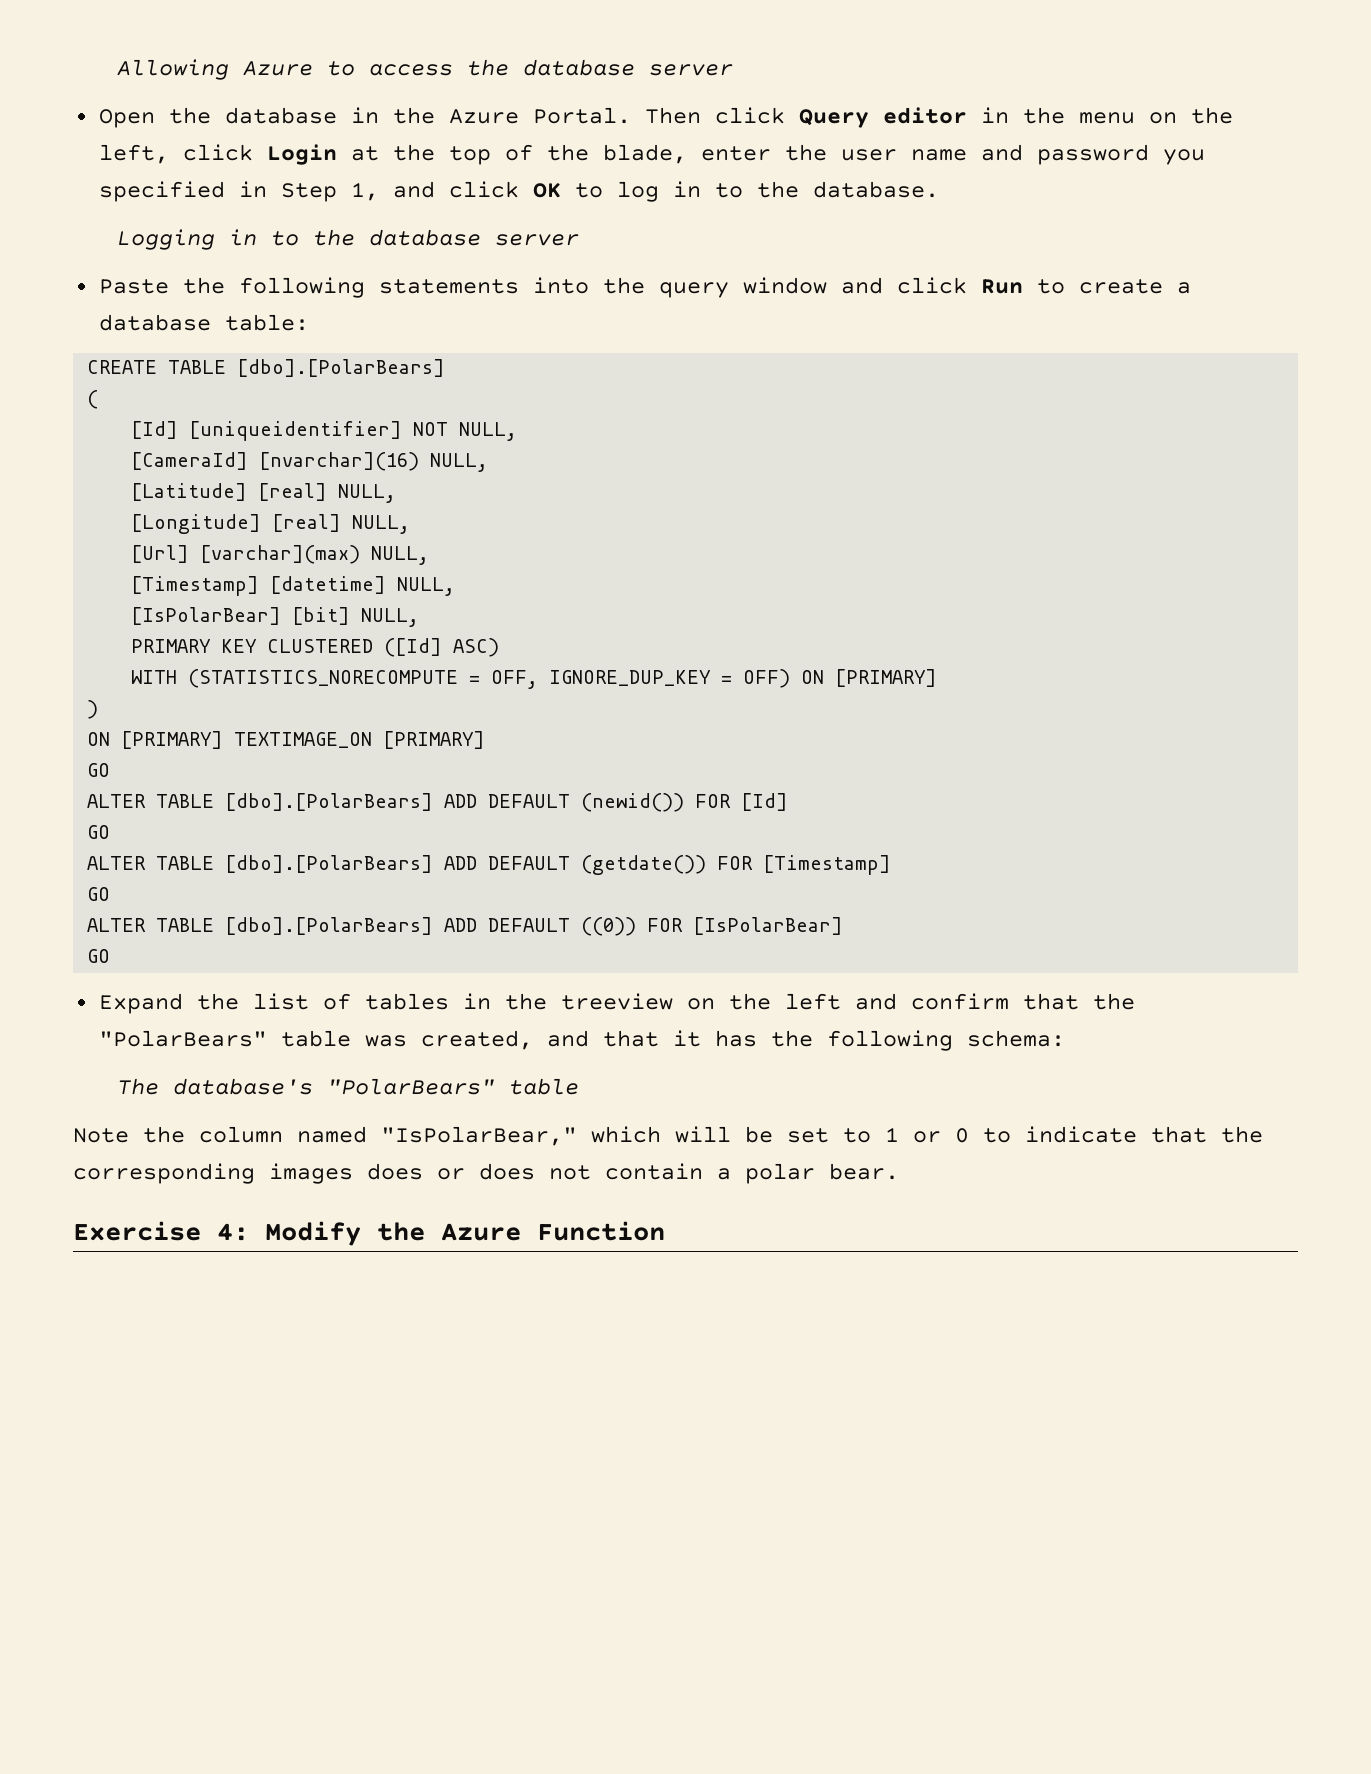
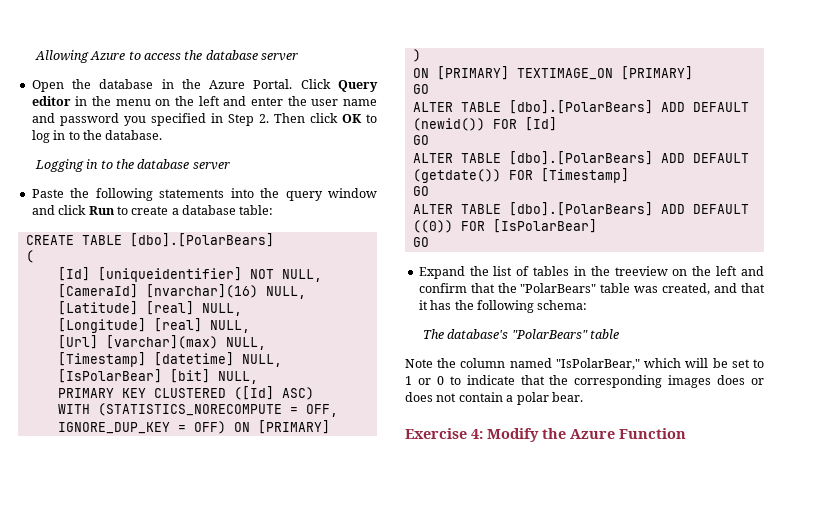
- Then click Query editor in the menu on the left, click Login at the top of the blade, enter the user name and password you specified in Step 1, and click OK to log in to the database.
+ Click Query editor in the menu on the left and enter the user name and password you specified in Step 2. Then click OK to log in to the database.

